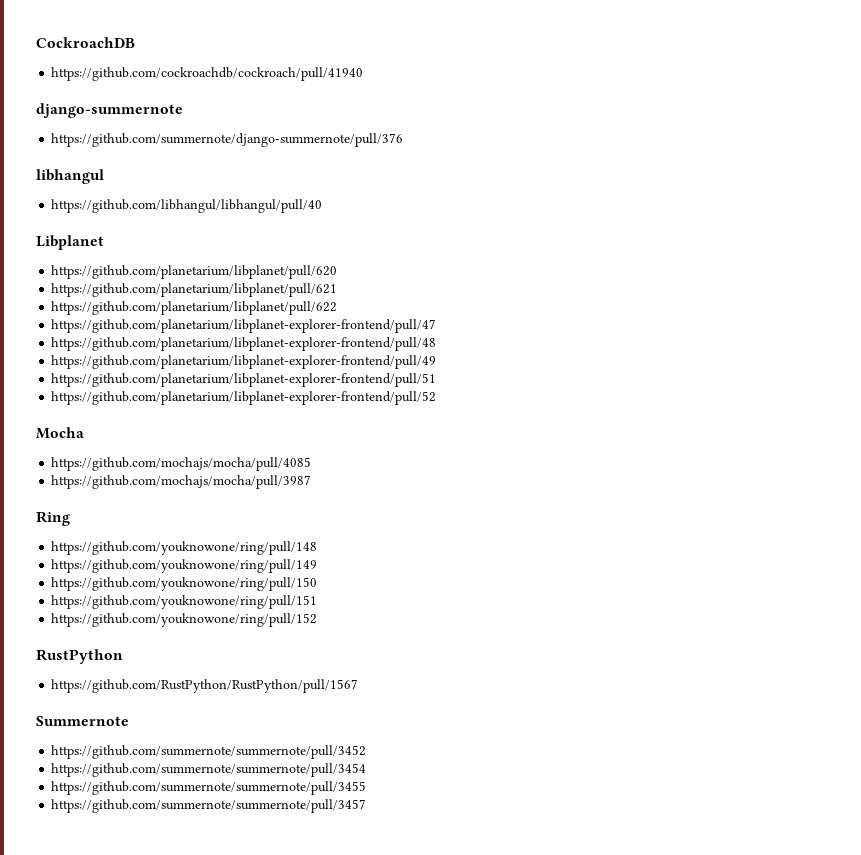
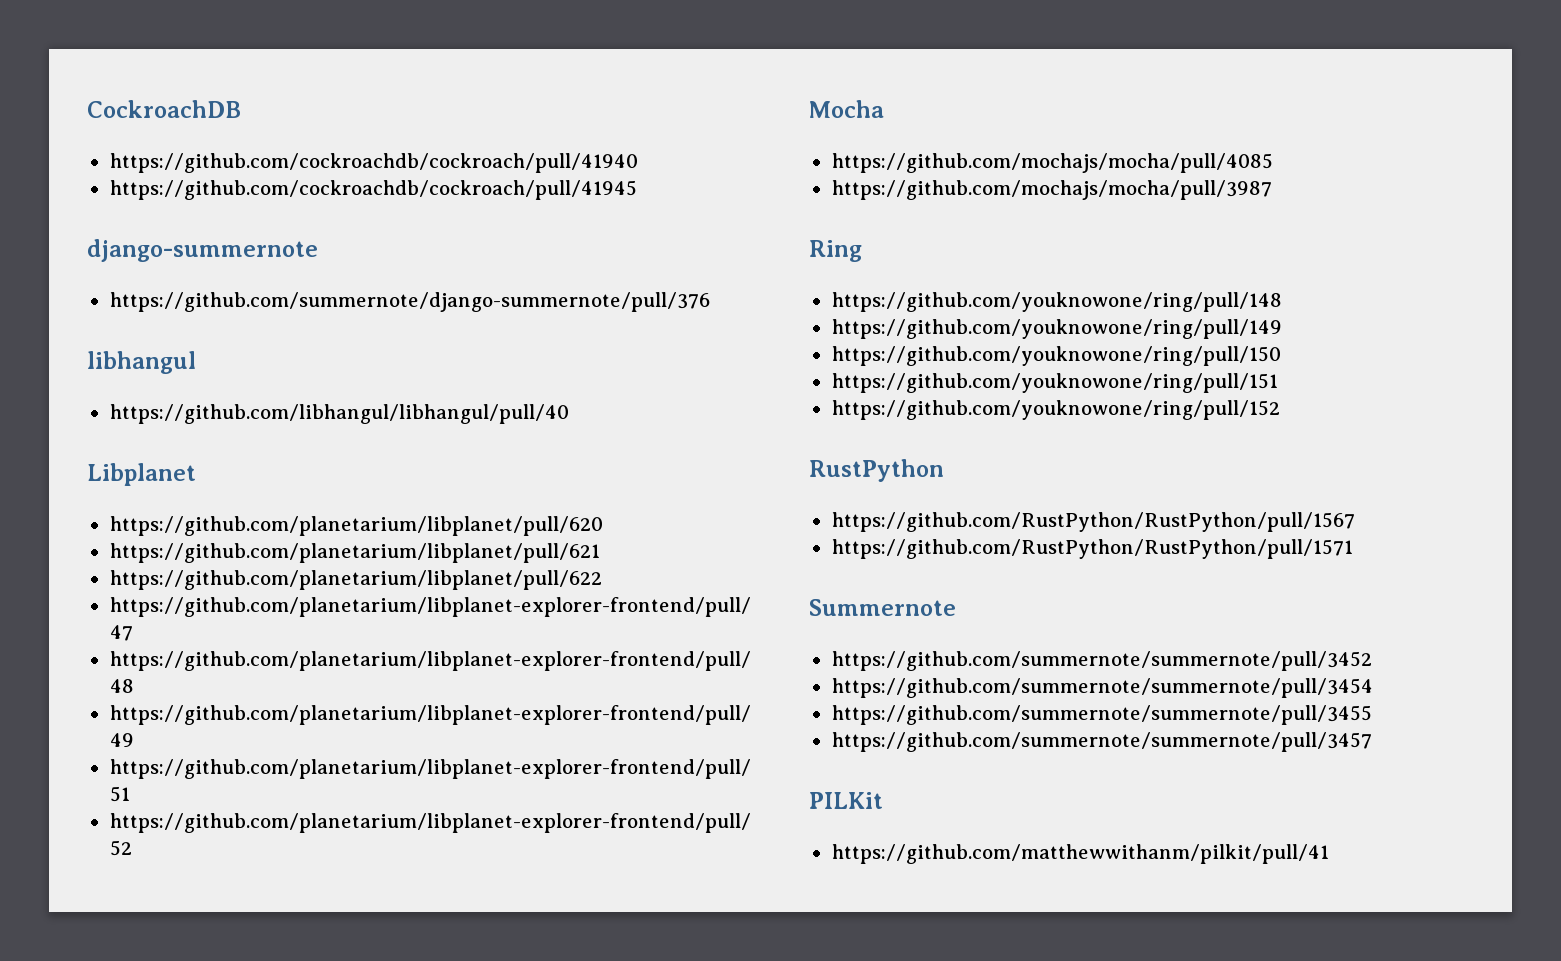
+ https://github.com/cockroachdb/cockroach/pull/41945
+ https://github.com/RustPython/RustPython/pull/1571
+ PILKit
+ https://github.com/matthewwithanm/pilkit/pull/41

